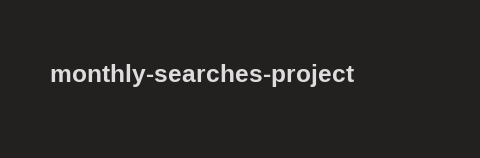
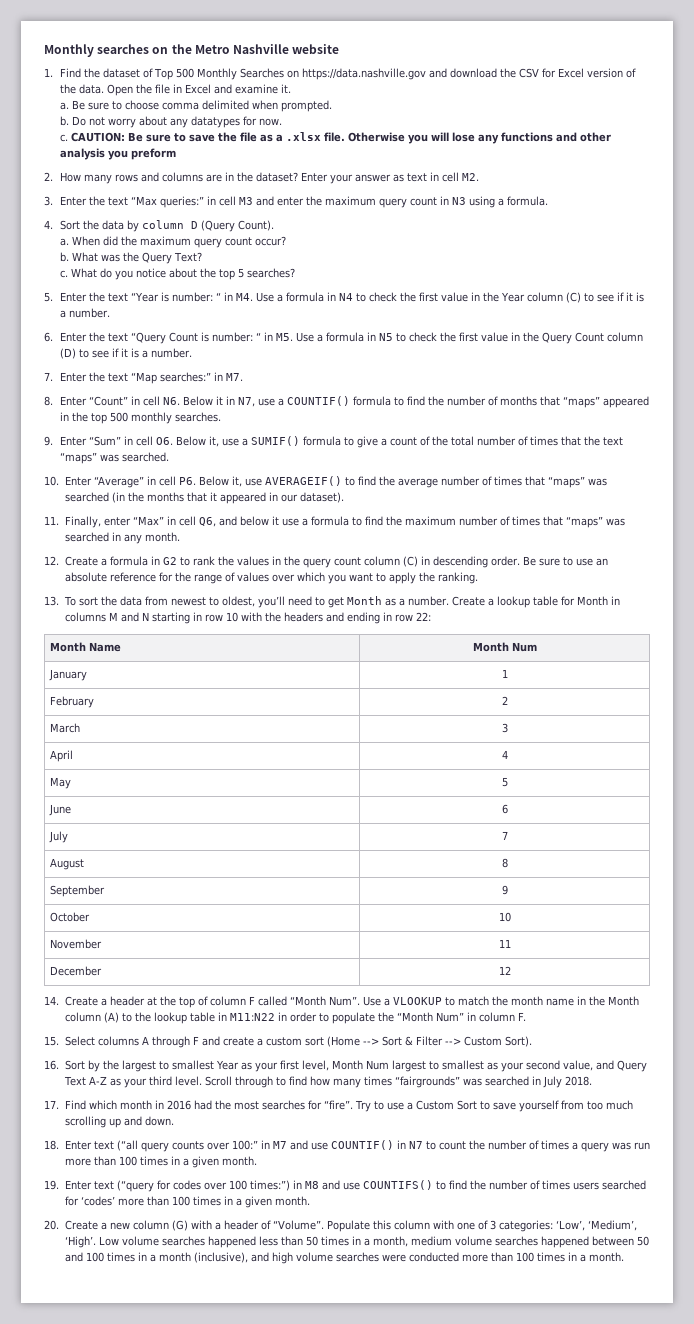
- monthly-searches-project
+ Monthly searches on the Metro Nashville website
+ 1. Find the dataset of Top 500 Monthly Searches on https://data.nashville.gov and download the CSV for Excel version of the data. Open the file in Excel and examine it.
+ a. Be sure to choose comma delimited when prompted.
+ b. Do not worry about any datatypes for now.
+ c. CAUTION: Be sure to save the file as a .xlsx file. Otherwise you will lose any functions and other analysis you preform
+ 2. How many rows and columns are in the dataset? Enter your answer as text in cell M2.
+ 3. Enter the text “Max queries:” in cell M3 and enter the maximum query count in N3 using a formula.
+ 4. Sort the data by column D (Query Count).
+ a. When did the maximum query count occur?
+ b. What was the Query Text?
+ c. What do you notice about the top 5 searches?
+ 5. Enter the text “Year is number: “ in M4. Use a formula in N4 to check the first value in the Year column (C) to see if it is a number.
+ 6. Enter the text “Query Count is number: “ in M5. Use a formula in N5 to check the first value in the Query Count column (D) to see if it is a number.
+ 7. Enter the text “Map searches:” in M7.
+ 8. Enter “Count” in cell N6. Below it in N7, use a COUNTIF() formula to find the number of months that “maps” appeared in the top 500 monthly searches.
+ 9. Enter “Sum” in cell O6. Below it, use a SUMIF() formula to give a count of the total number of times that the text “maps” was searched.
+ 10. Enter “Average” in cell P6. Below it, use AVERAGEIF() to find the average number of times that “maps” was searched (in the months that it appeared in our dataset).
+ 11. Finally, enter “Max” in cell Q6, and below it use a formula to find the maximum number of times that “maps” was searched in any month.
+ 12. Create a formula in G2 to rank the values in the query count column (C) in descending order. Be sure to use an absolute reference for the range of values over which you want to apply the ranking.
+ 13. To sort the data from newest to oldest, you’ll need to get Month as a number. Create a lookup table for Month in columns M and N starting in row 10 with the headers and ending in row 22:
+ Month Name | Month Num
+ January | 1
+ February | 2
+ March | 3
+ April | 4
+ May | 5
+ June | 6
+ July | 7
+ August | 8
+ September | 9
+ October | 10
+ November | 11
+ December | 12
+ 14. Create a header at the top of column F called “Month Num”. Use a VLOOKUP to match the month name in the Month column (A) to the lookup table in M11:N22 in order to populate the “Month Num” in column F.
+ 15. Select columns A through F and create a custom sort (Home --> Sort & Filter --> Custom Sort).
+ 16. Sort by the largest to smallest Year as your first level, Month Num largest to smallest as your second value, and Query Text A-Z as your third level. Scroll through to find how many times “fairgrounds” was searched in July 2018.
+ 17. Find which month in 2016 had the most searches for “fire”. Try to use a Custom Sort to save yourself from too much scrolling up and down.
+ 18. Enter text (“all query counts over 100:” in M7 and use COUNTIF() in N7 to count the number of times a query was run more than 100 times in a given month.
+ 19. Enter text (“query for codes over 100 times:”) in M8 and use COUNTIFS() to find the number of times users searched for ‘codes’ more than 100 times in a given month.
+ 20. Create a new column (G) with a header of “Volume”. Populate this column with one of 3 categories: ‘Low’, ‘Medium’, ‘High’. Low volume searches happened less than 50 times in a month, medium volume searches happened between 50 and 100 times in a month (inclusive), and high volume searches were conducted more than 100 times in a month.

